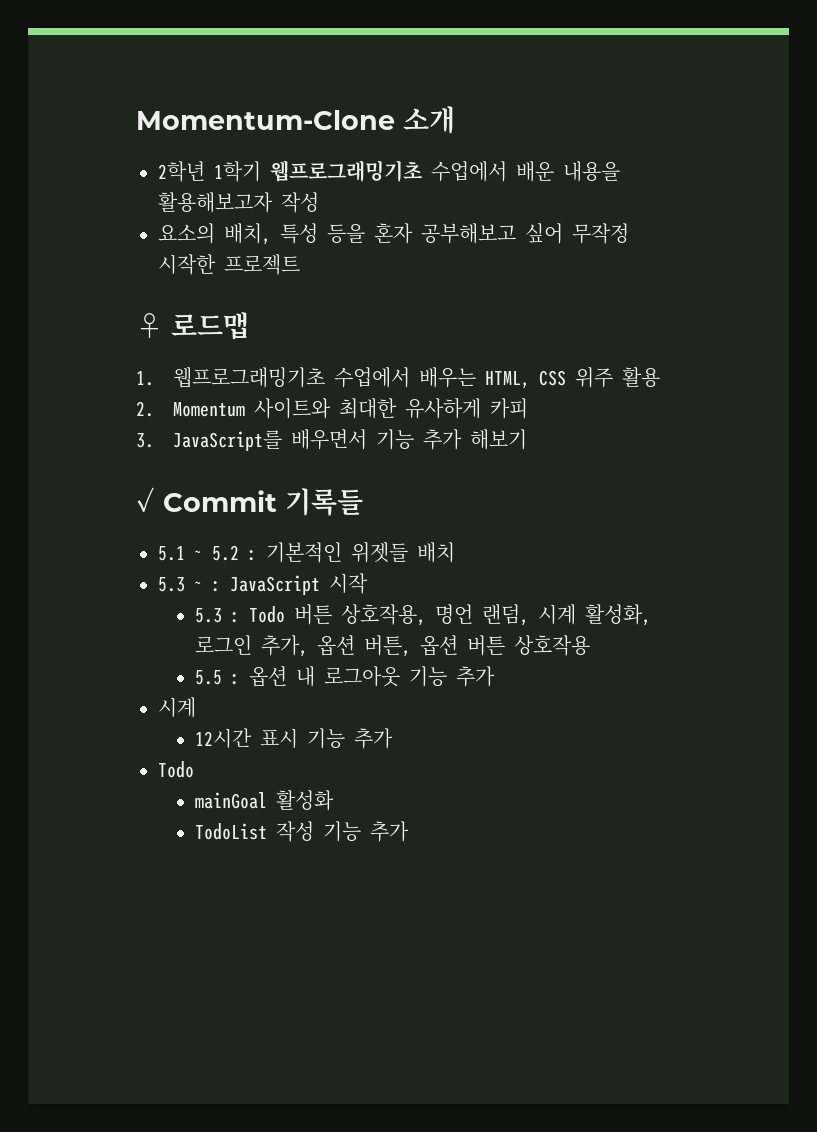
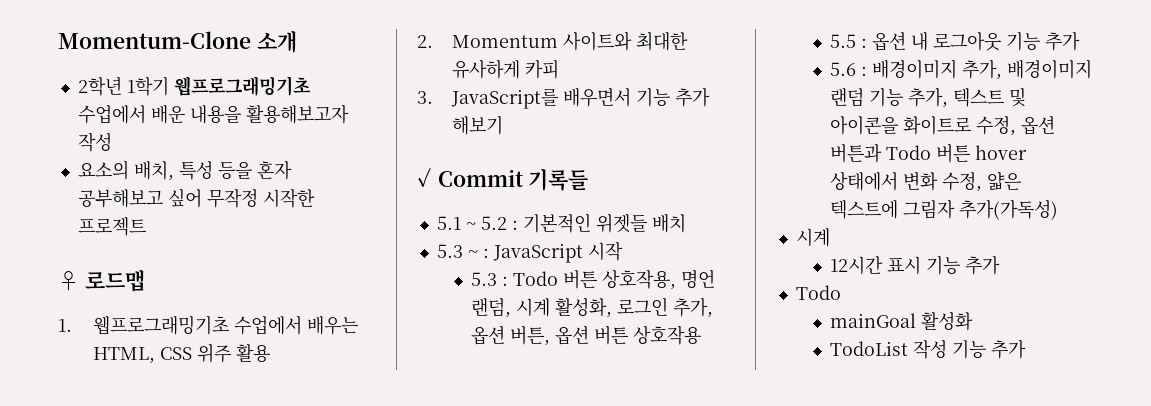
+ 5.6 : 배경이미지 추가, 배경이미지 랜덤 기능 추가, 텍스트 및 아이콘을 화이트로 수정, 옵션 버튼과 Todo 버튼 hover 상태에서 변화 수정, 얇은 텍스트에 그림자 추가(가독성)

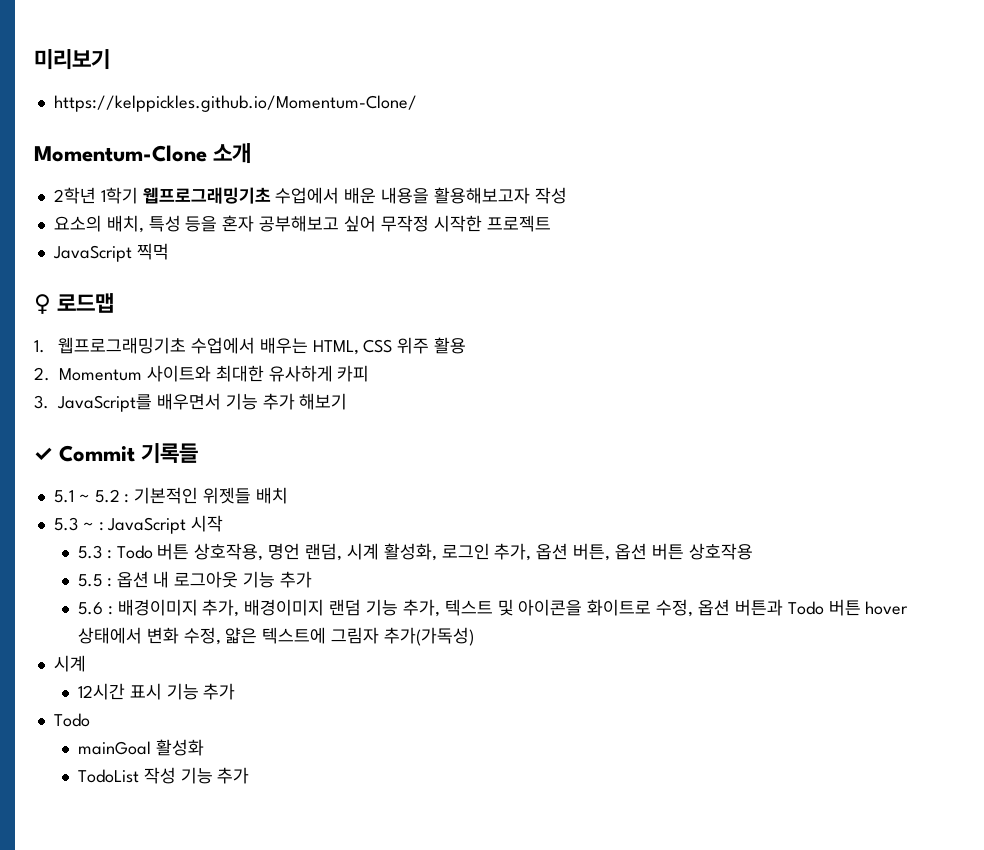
+ 미리보기
+ https://kelppickles.github.io/Momentum-Clone/
+ JavaScript 찍먹

